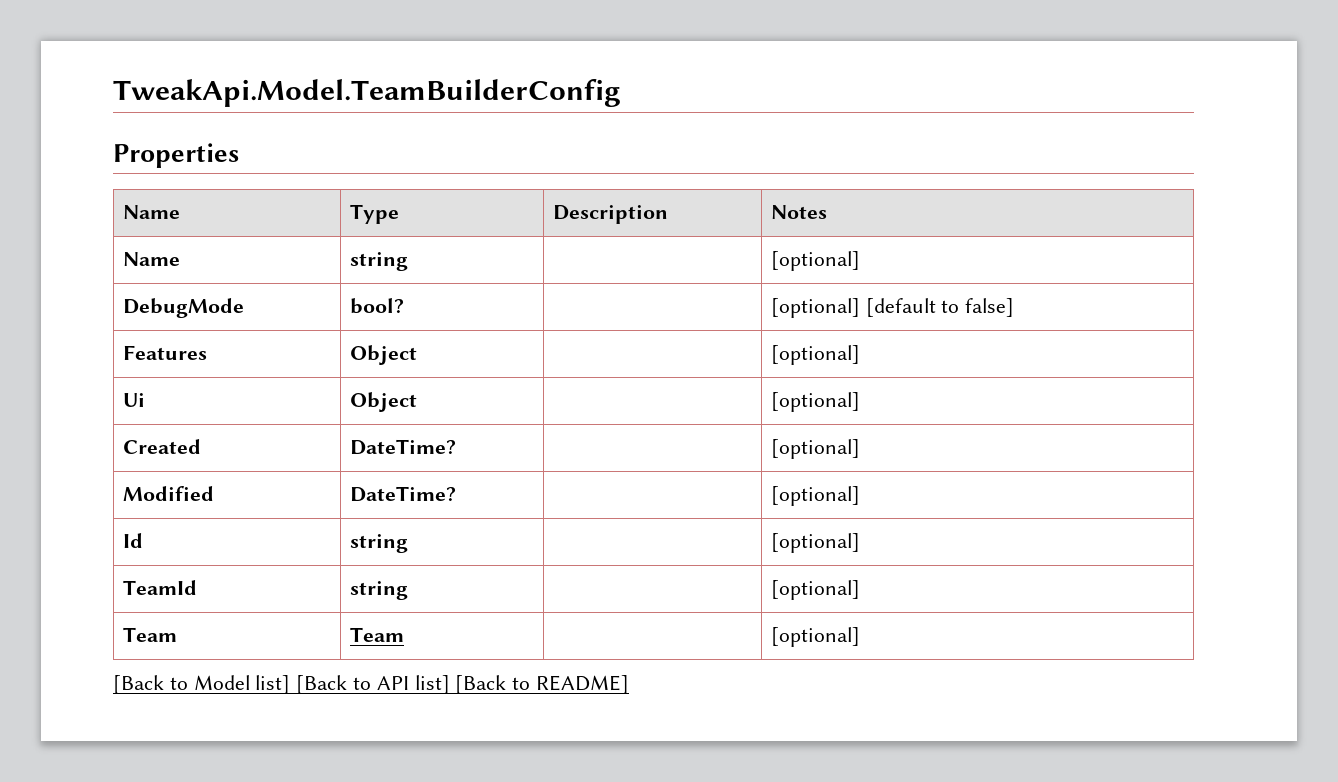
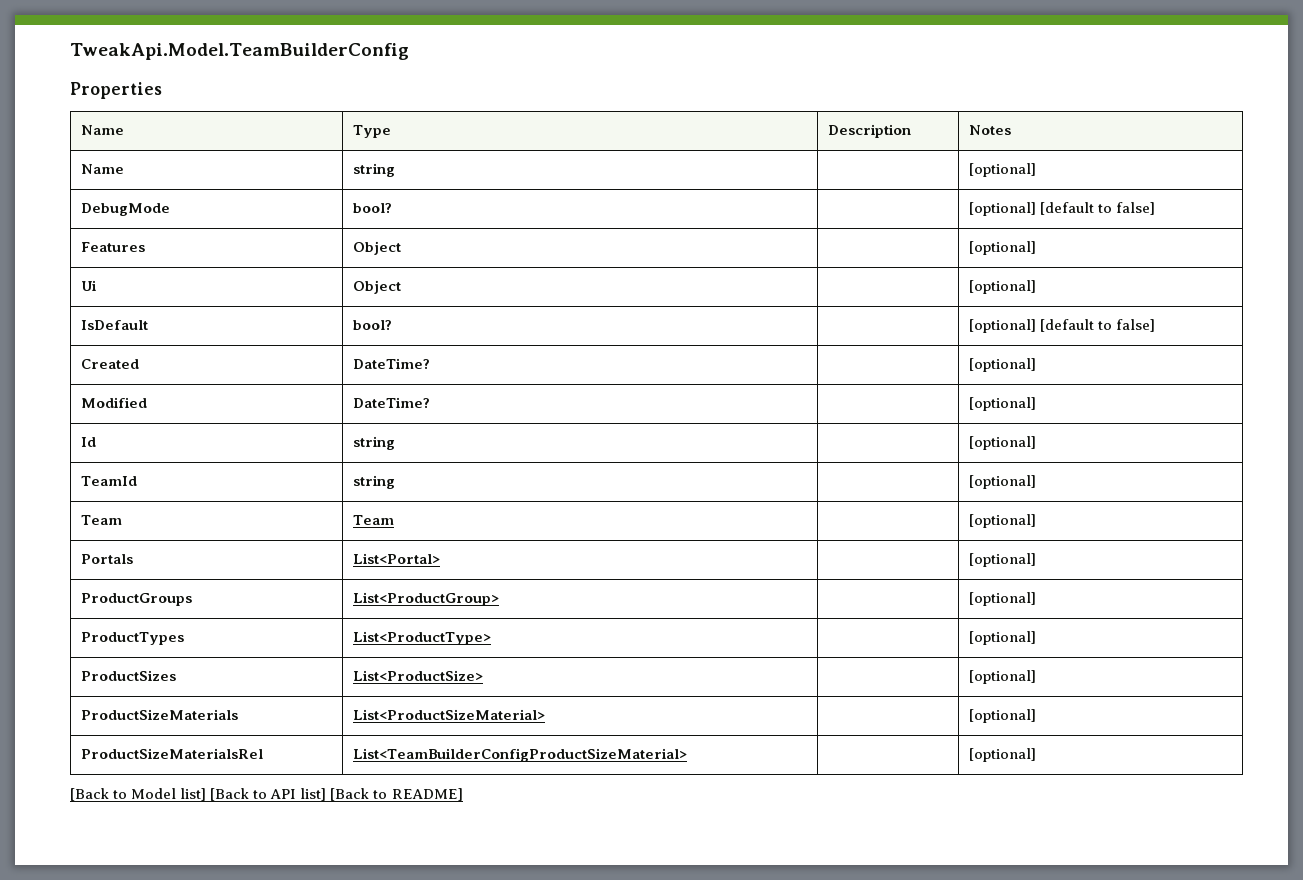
+ IsDefault | bool? | | [optional] [default to false]
+ Portals | List<Portal> | | [optional]
+ ProductGroups | List<ProductGroup> | | [optional]
+ ProductTypes | List<ProductType> | | [optional]
+ ProductSizes | List<ProductSize> | | [optional]
+ ProductSizeMaterials | List<ProductSizeMaterial> | | [optional]
+ ProductSizeMaterialsRel | List<TeamBuilderConfigProductSizeMaterial> | | [optional]

